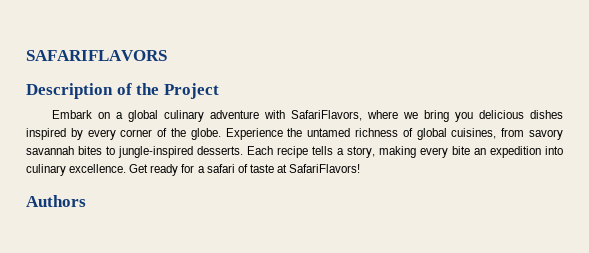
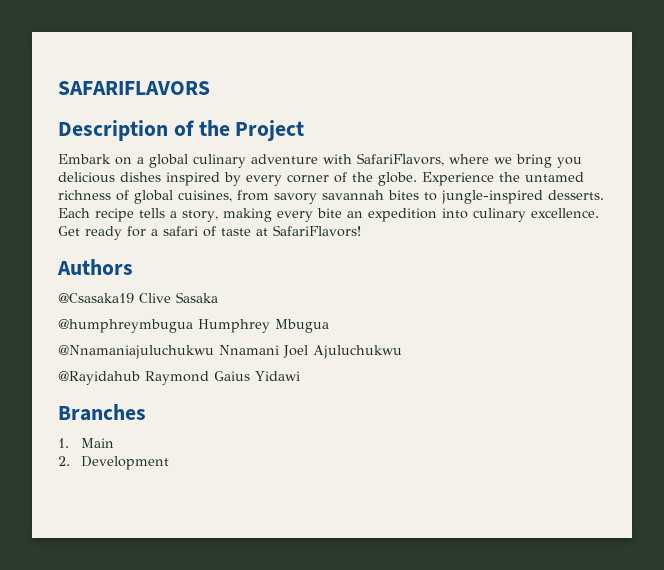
+ @Csasaka19 Clive Sasaka
+ @humphreymbugua Humphrey Mbugua
+ @Nnamaniajuluchukwu Nnamani Joel Ajuluchukwu
+ @Rayidahub Raymond Gaius Yidawi
+ Branches
+ 1. Main
+ 2. Development

